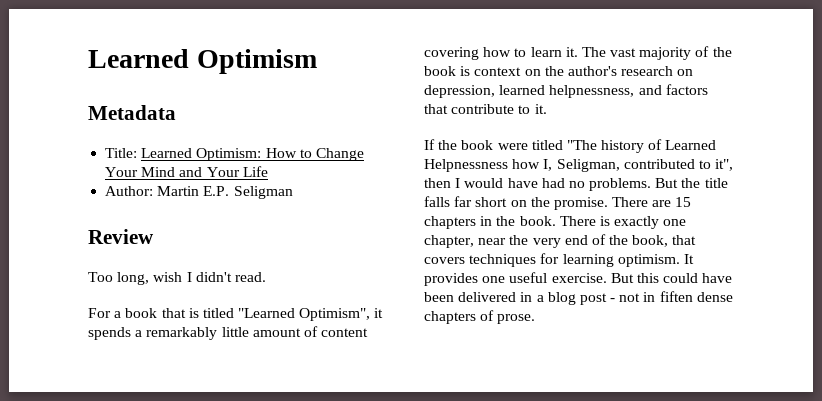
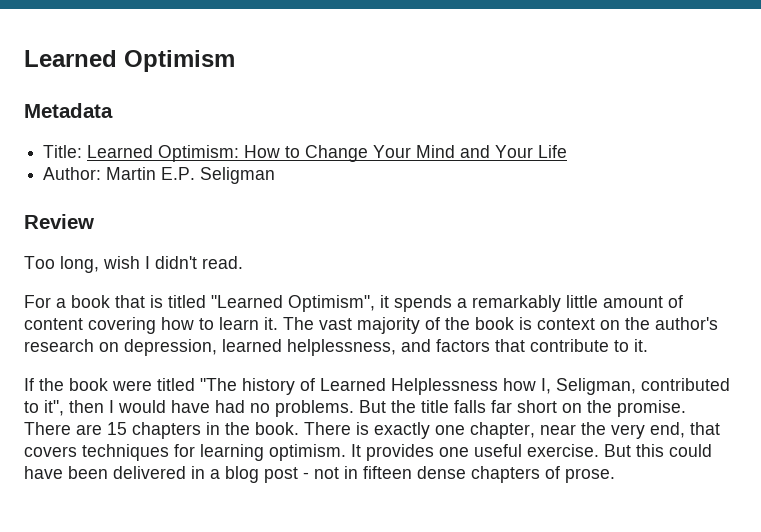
- The vast majority of the book is context on the author's research on depression, learned helpnessness, and factors that contribute to it.
+ The vast majority of the book is context on the author's research on depression, learned helplessness, and factors that contribute to it.
- If the book were titled "The history of Learned Helpnessness how I, Seligman, contributed to it", then I would have had no problems.
+ If the book were titled "The history of Learned Helplessness how I, Seligman, contributed to it", then I would have had no problems.
- There is exactly one chapter, near the very end of the book, that covers techniques for learning optimism.
+ There is exactly one chapter, near the very end, that covers techniques for learning optimism.
- But this could have been delivered in a blog post - not in fiften dense chapters of prose.
+ But this could have been delivered in a blog post - not in fifteen dense chapters of prose.

